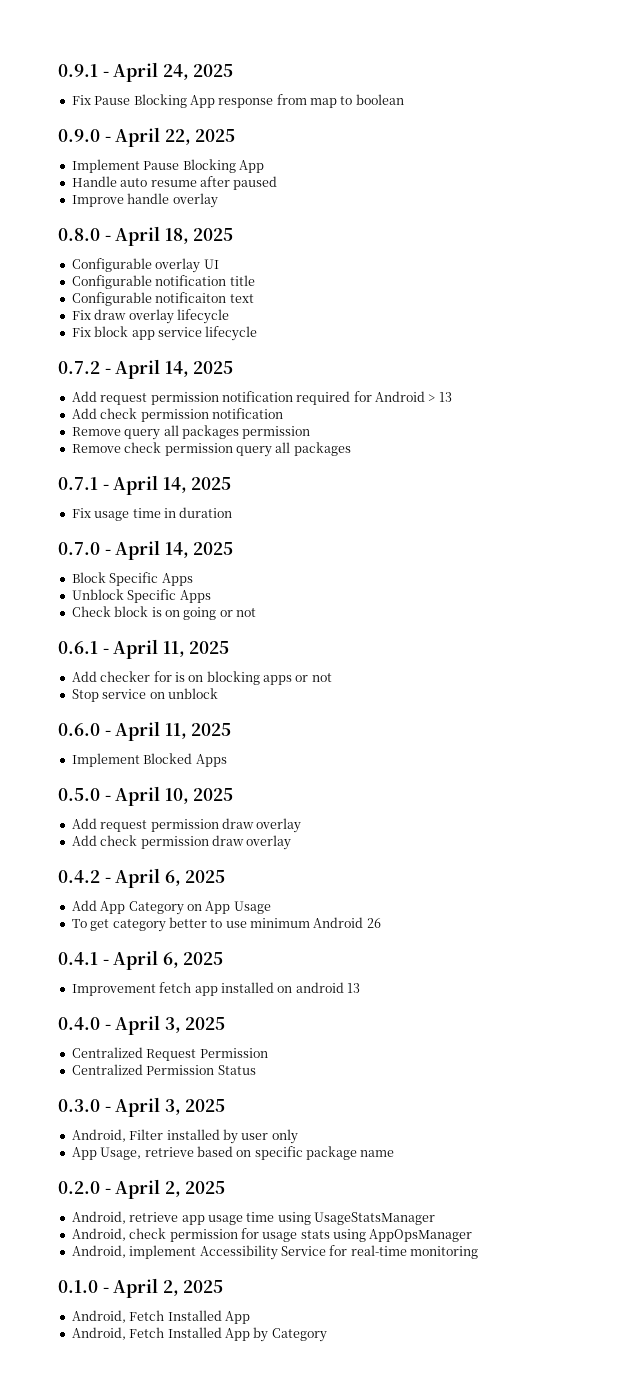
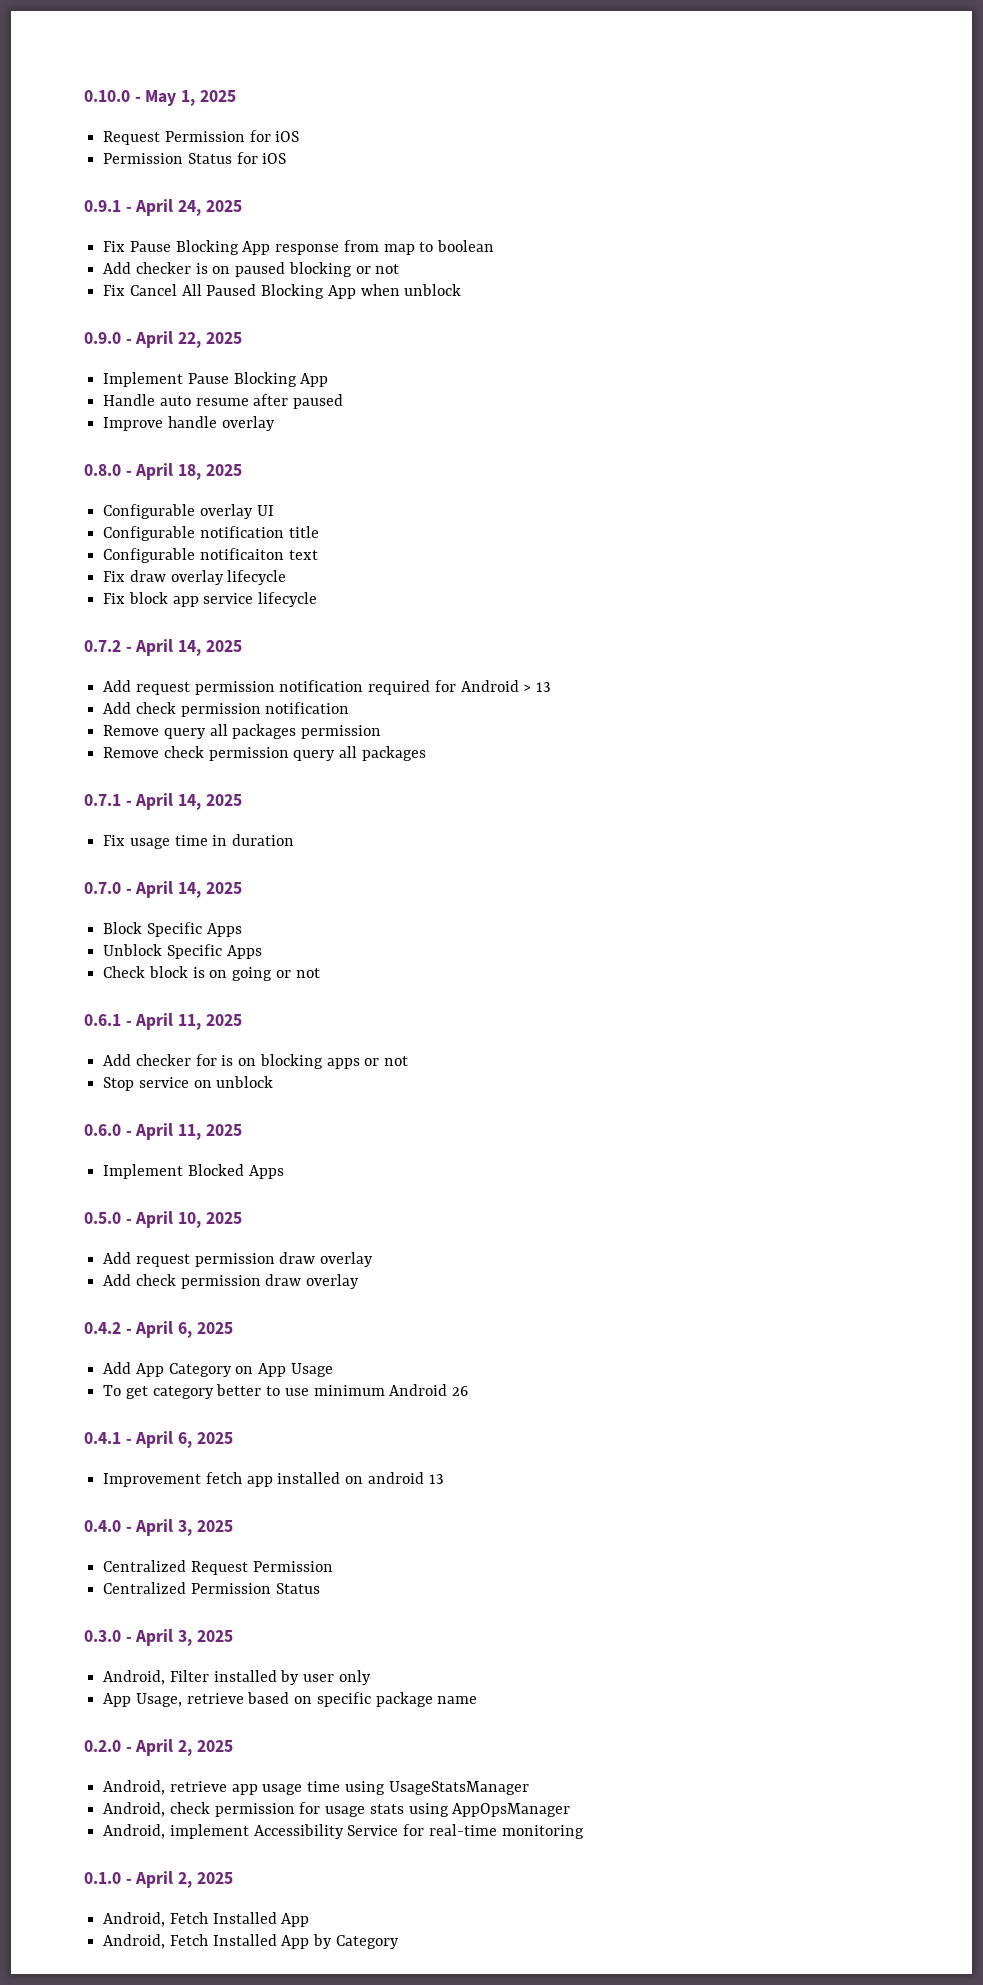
+ 0.10.0 - May 1, 2025
+ Request Permission for iOS
+ Permission Status for iOS
+ Add checker is on paused blocking or not
+ Fix Cancel All Paused Blocking App when unblock

